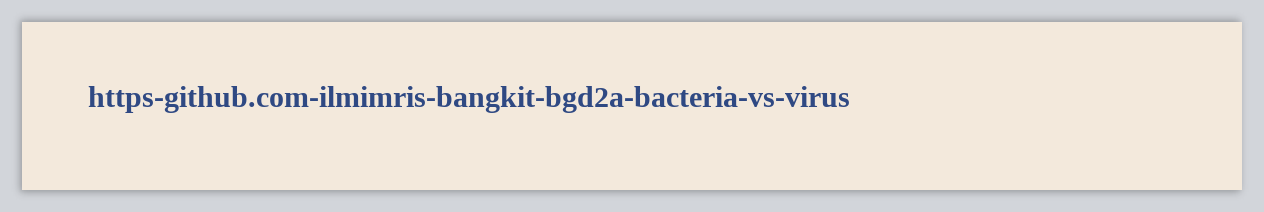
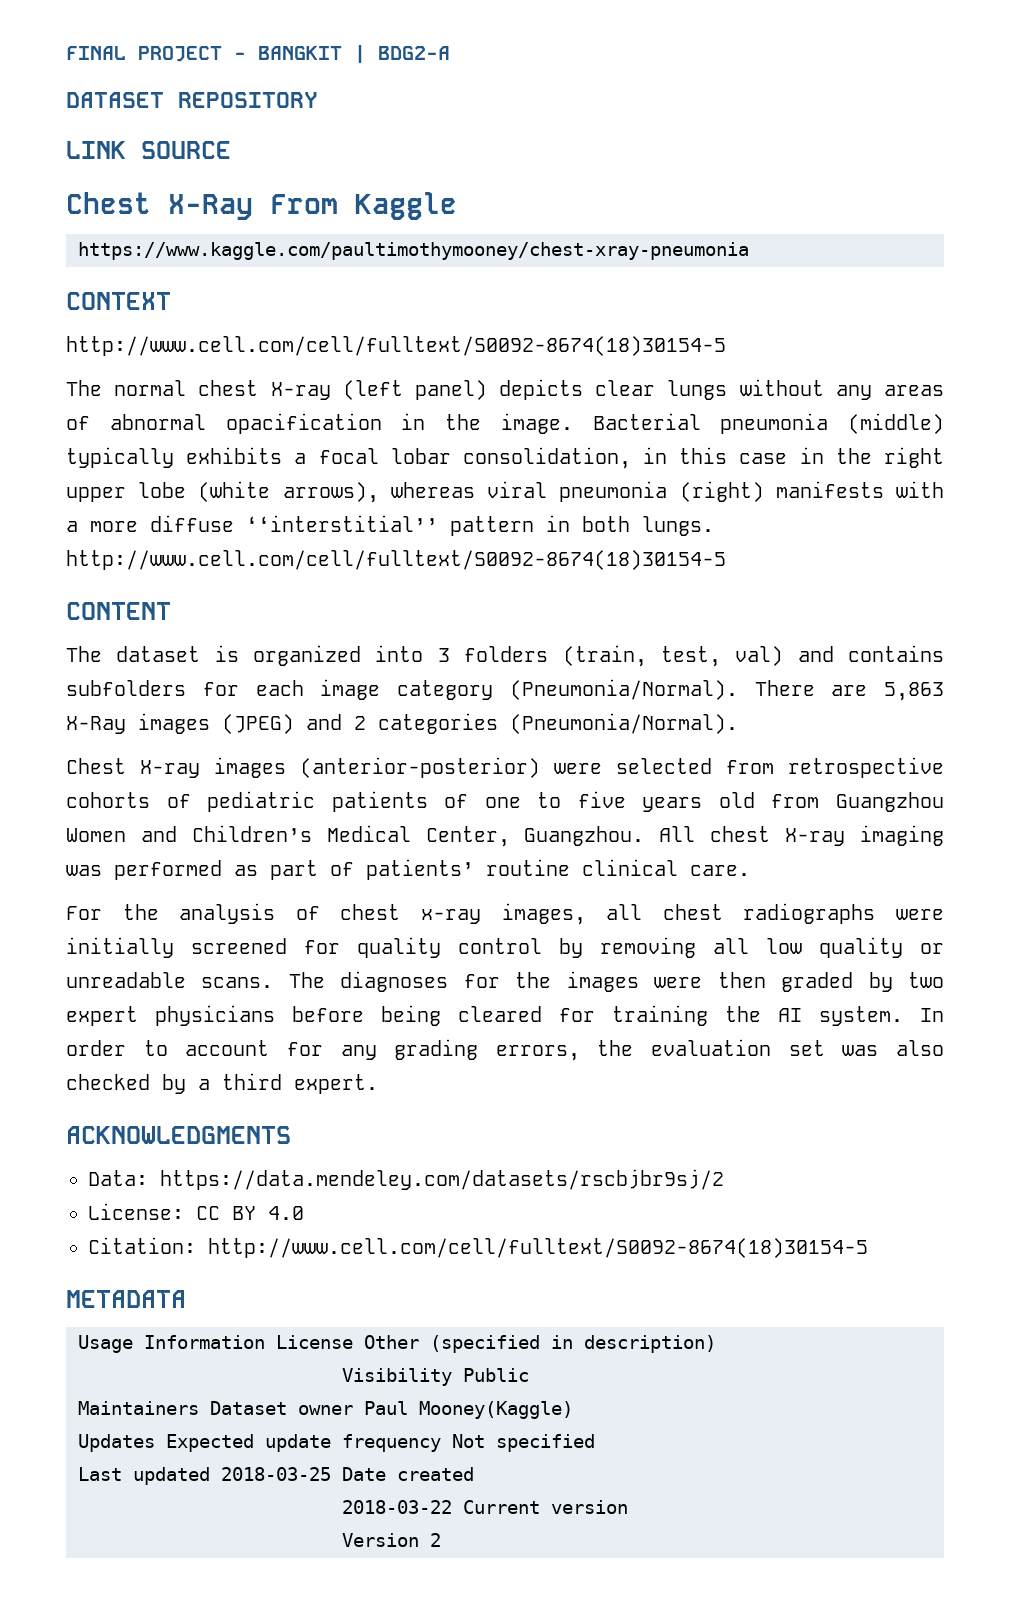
- https-github.com-ilmimris-bangkit-bgd2a-bacteria-vs-virus
+ FINAL PROJECT - BANGKIT | BDG2-A
+ DATASET REPOSITORY
+ LINK SOURCE
+ Chest X-Ray From Kaggle
+ https://www.kaggle.com/paultimothymooney/chest-xray-pneumonia
+ CONTEXT
+ http://www.cell.com/cell/fulltext/S0092-8674(18)30154-5
+ The normal chest X-ray (left panel) depicts clear lungs without any areas of abnormal opacification in the image. Bacterial pneumonia (middle) typically exhibits a focal lobar consolidation, in this case in the right upper lobe (white arrows), whereas viral pneumonia (right) manifests with a more diffuse ‘‘interstitial’’ pattern in both lungs. http://www.cell.com/cell/fulltext/S0092-8674(18)30154-5
+ CONTENT
+ The dataset is organized into 3 folders (train, test, val) and contains subfolders for each image category (Pneumonia/Normal). There are 5,863 X-Ray images (JPEG) and 2 categories (Pneumonia/Normal).
+ Chest X-ray images (anterior-posterior) were selected from retrospective cohorts of pediatric patients of one to five years old from Guangzhou Women and Children’s Medical Center, Guangzhou. All chest X-ray imaging was performed as part of patients’ routine clinical care.
+ For the analysis of chest x-ray images, all chest radiographs were initially screened for quality control by removing all low quality or unreadable scans. The diagnoses for the images were then graded by two expert physicians before being cleared for training the AI system. In order to account for any grading errors, the evaluation set was also checked by a third expert.
+ ACKNOWLEDGMENTS
+ Data: https://data.mendeley.com/datasets/rscbjbr9sj/2
+ License: CC BY 4.0
+ Citation: http://www.cell.com/cell/fulltext/S0092-8674(18)30154-5
+ METADATA
+ Usage Information License Other (specified in description)
+ Visibility Public
+ Maintainers Dataset owner Paul Mooney(Kaggle)
+ Updates Expected update frequency Not specified
+ Last updated 2018-03-25 Date created
+ 2018-03-22 Current version
+ Version 2

